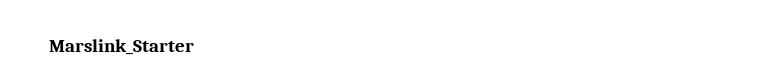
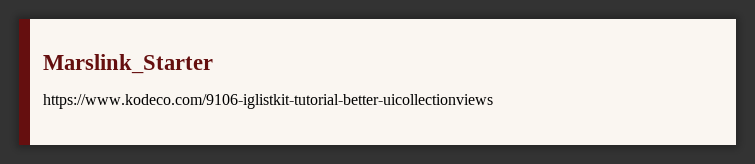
+ https://www.kodeco.com/9106-iglistkit-tutorial-better-uicollectionviews

